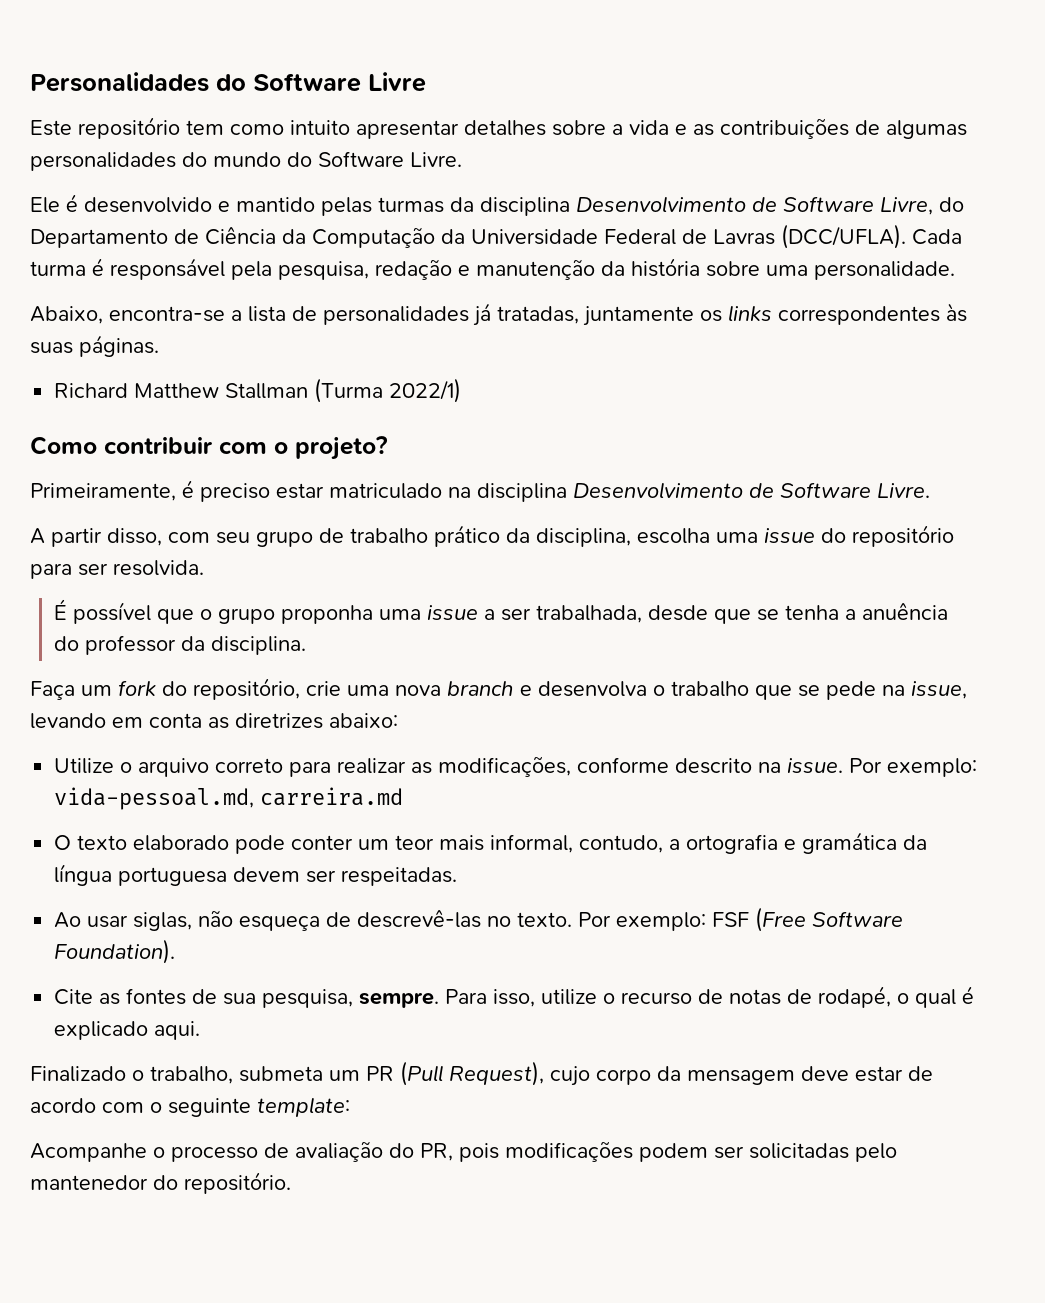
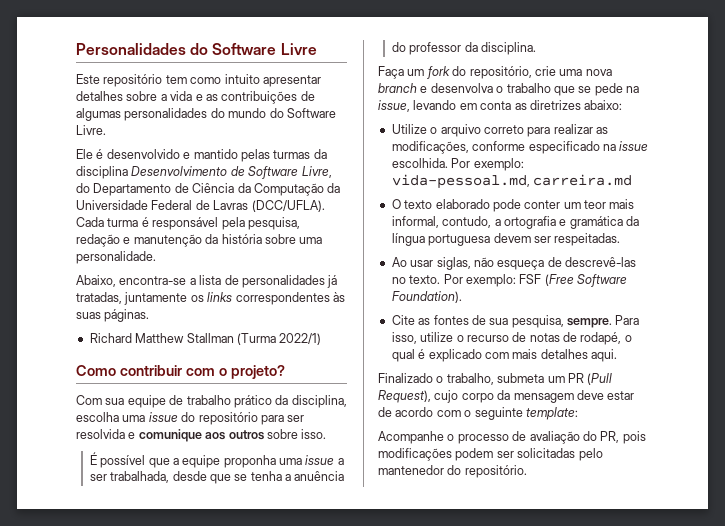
- Primeiramente, é preciso estar matriculado na disciplina Desenvolvimento de Software Livre.
- A partir disso, com seu grupo de trabalho prático da disciplina, escolha uma issue do repositório para ser resolvida.
+ Com sua equipe de trabalho prático da disciplina, escolha uma issue do repositório para ser resolvida e comunique aos outros sobre isso.
- É possível que o grupo proponha uma issue a ser trabalhada, desde que se tenha a anuência do professor da disciplina.
+ É possível que a equipe proponha uma issue a ser trabalhada, desde que se tenha a anuência do professor da disciplina.
- Utilize o arquivo correto para realizar as modificações, conforme descrito na issue.
+ Utilize o arquivo correto para realizar as modificações, conforme especificado na issue escolhida.
- Para isso, utilize o recurso de notas de rodapé, o qual é explicado aqui.
+ Para isso, utilize o recurso de notas de rodapé, o qual é explicado com mais detalhes aqui.

